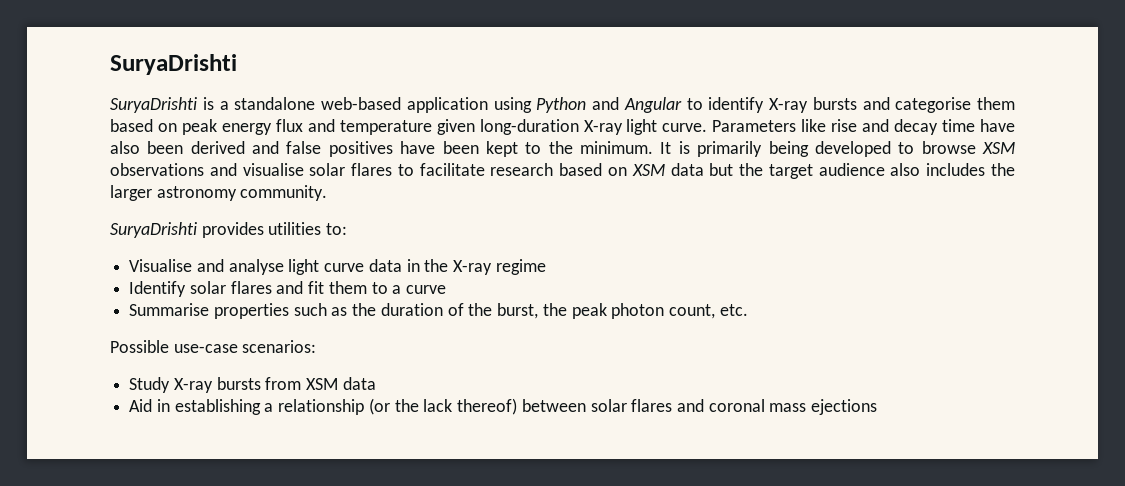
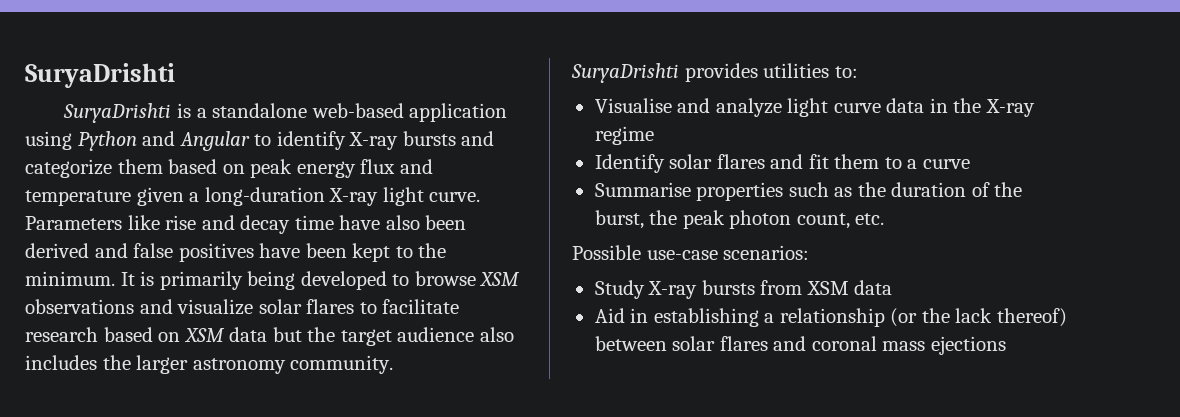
- SuryaDrishti is a standalone web-based application using Python and Angular to identify X-ray bursts and categorise them based on peak energy flux and temperature given long-duration X-ray light curve.
+ SuryaDrishti is a standalone web-based application using Python and Angular to identify X-ray bursts and categorize them based on peak energy flux and temperature given a long-duration X-ray light curve.
- It is primarily being developed to browse XSM observations and visualise solar flares to facilitate research based on XSM data but the target audience also includes the larger astronomy community.
+ It is primarily being developed to browse XSM observations and visualize solar flares to facilitate research based on XSM data but the target audience also includes the larger astronomy community.
- Visualise and analyse light curve data in the X-ray regime
+ Visualise and analyze light curve data in the X-ray regime

